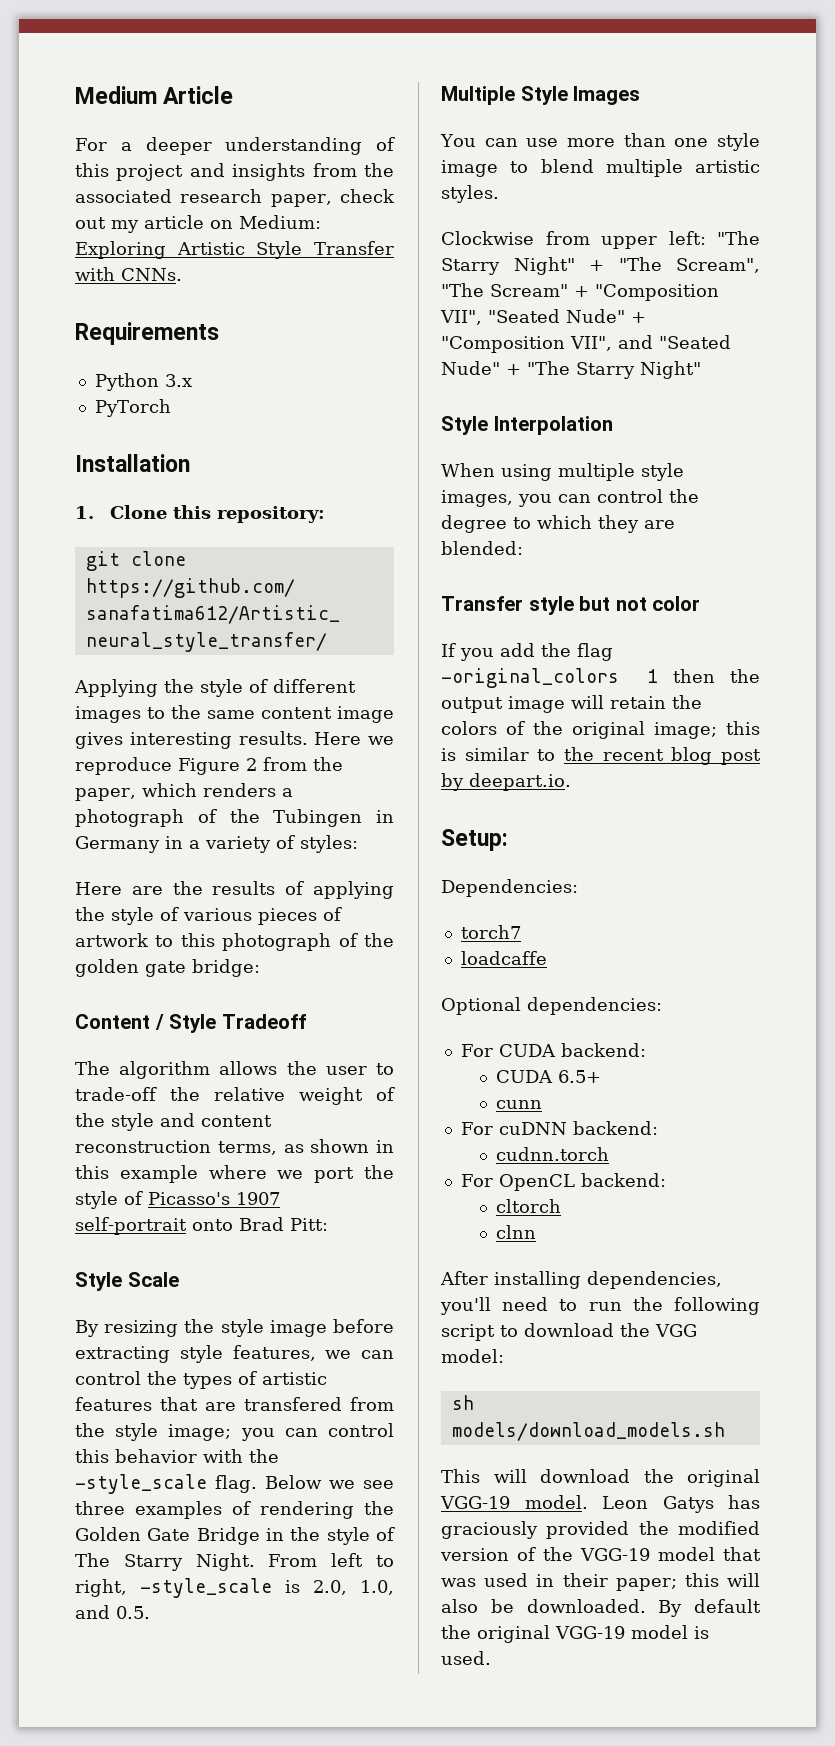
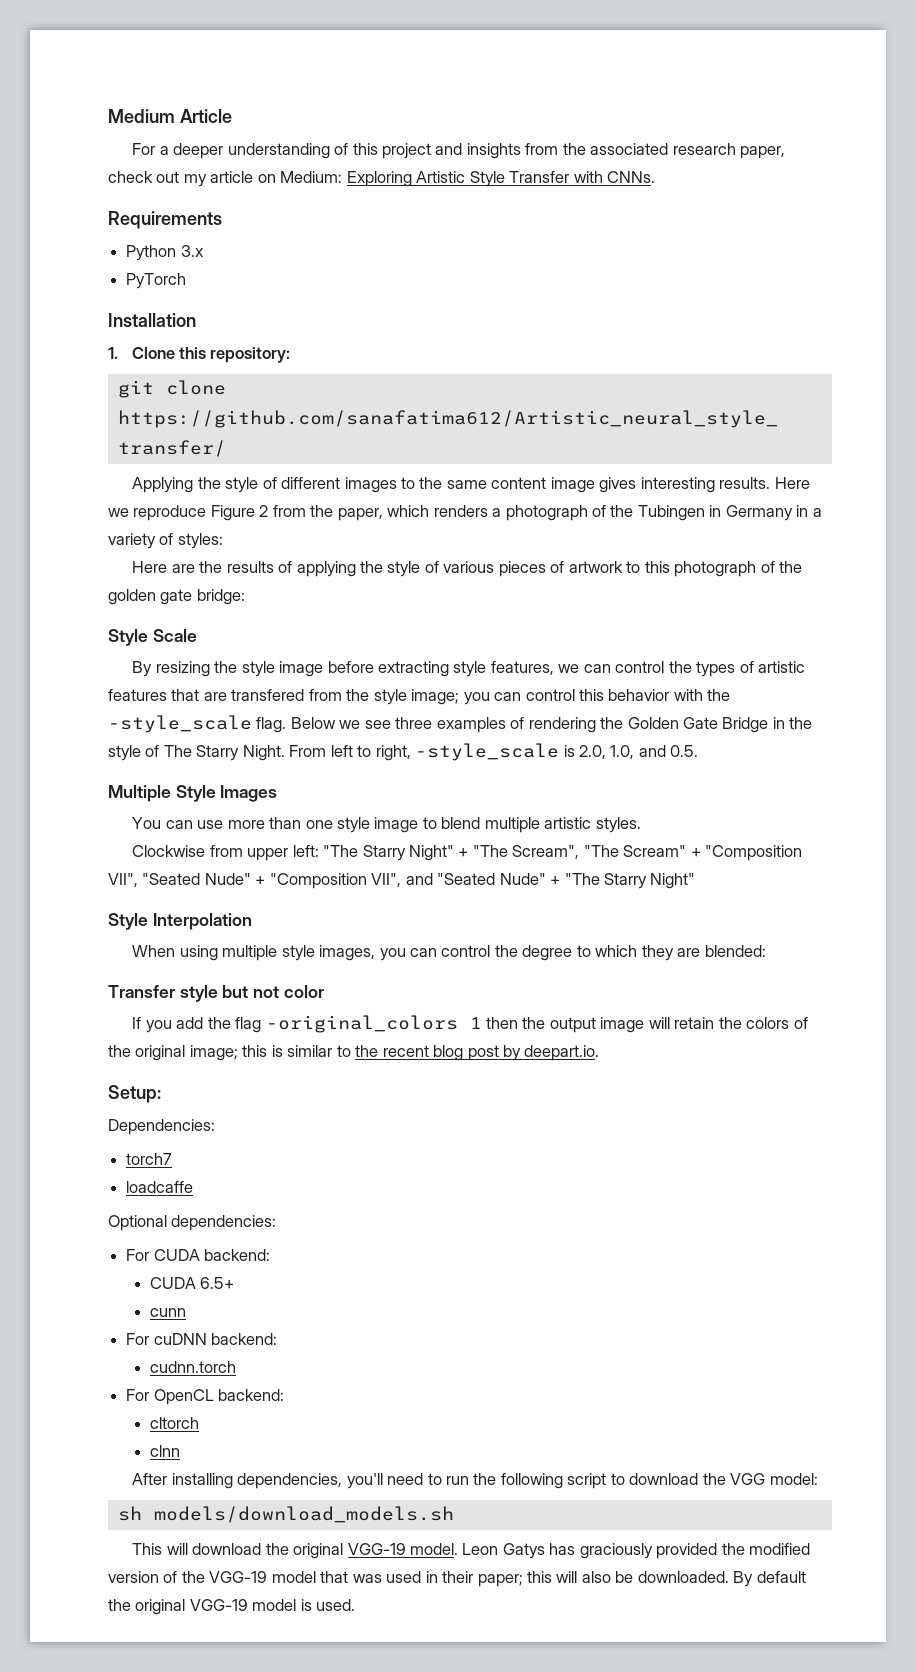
- Content / Style Tradeoff
- The algorithm allows the user to trade-off the relative weight of the style and content reconstruction terms, as shown in this example where we port the style of Picasso's 1907 self-portrait onto Brad Pitt:

